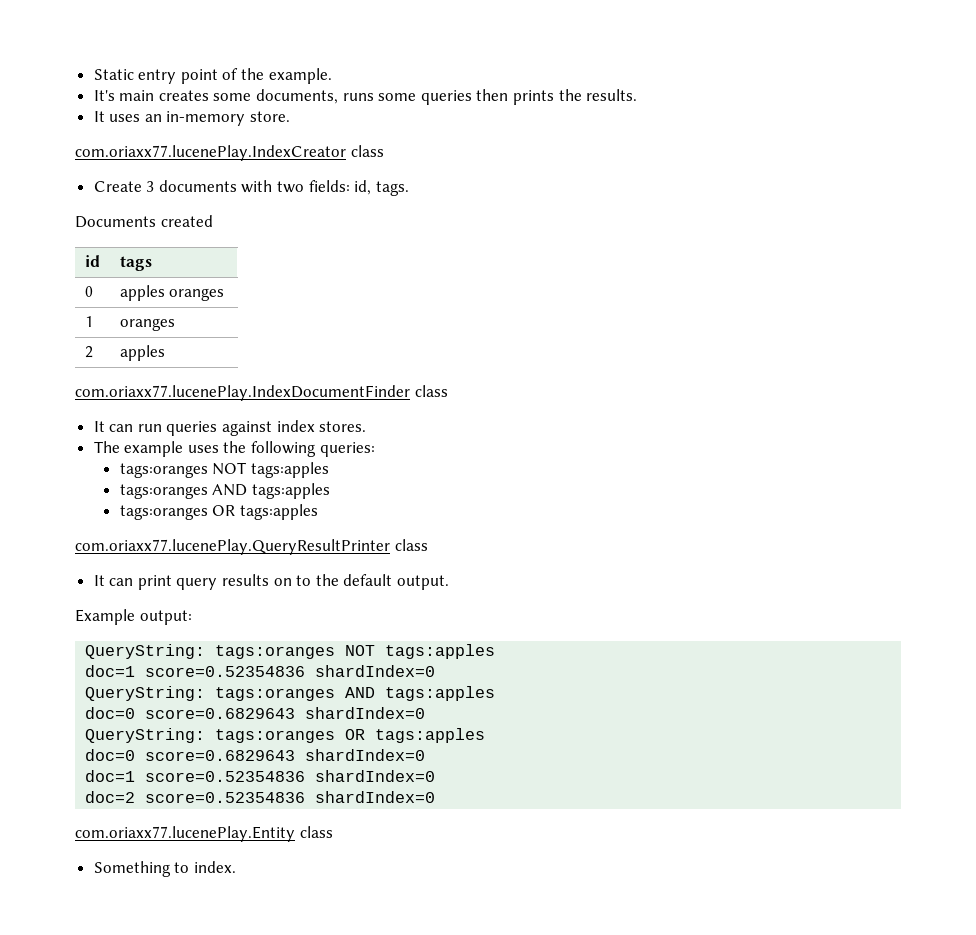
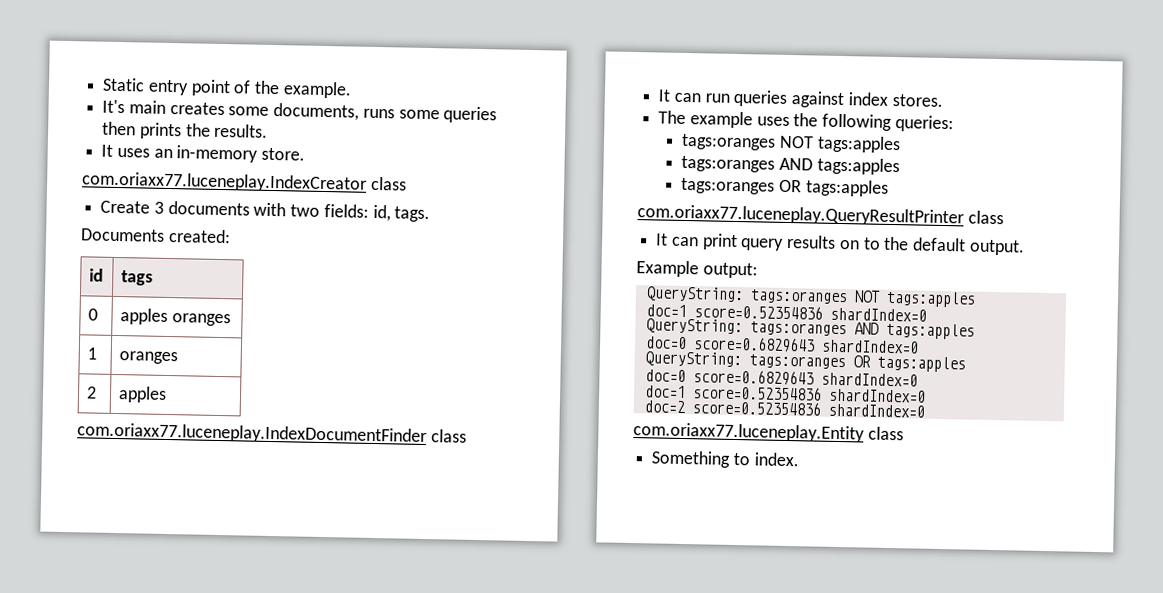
- com.oriaxx77.lucenePlay.IndexCreator class
+ com.oriaxx77.luceneplay.IndexCreator class
- Documents created
+ Documents created:
- com.oriaxx77.lucenePlay.IndexDocumentFinder class
+ com.oriaxx77.luceneplay.IndexDocumentFinder class
- com.oriaxx77.lucenePlay.QueryResultPrinter class
+ com.oriaxx77.luceneplay.QueryResultPrinter class
- com.oriaxx77.lucenePlay.Entity class
+ com.oriaxx77.luceneplay.Entity class

